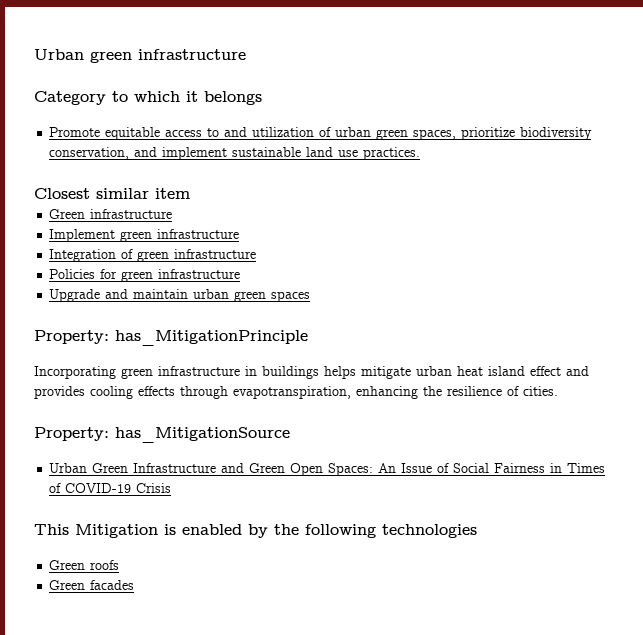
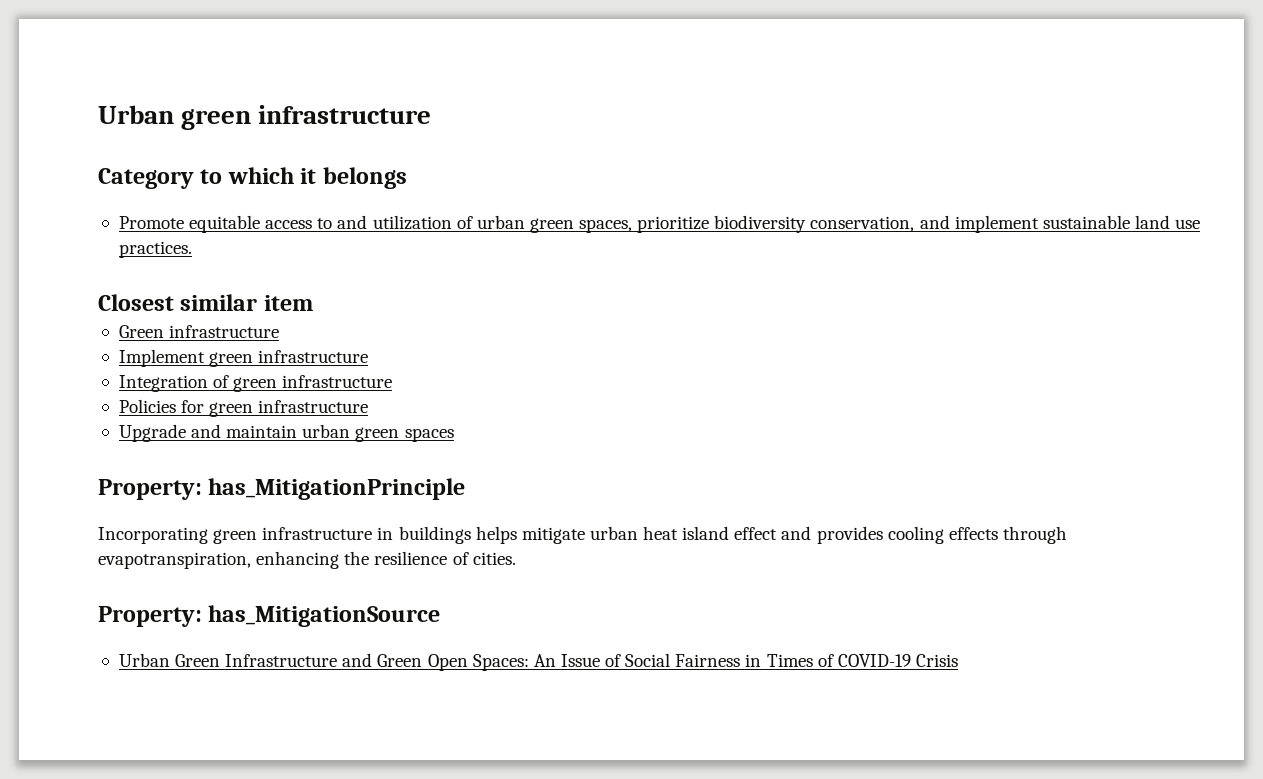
- This Mitigation is enabled by the following technologies
- Green roofs
- Green facades

